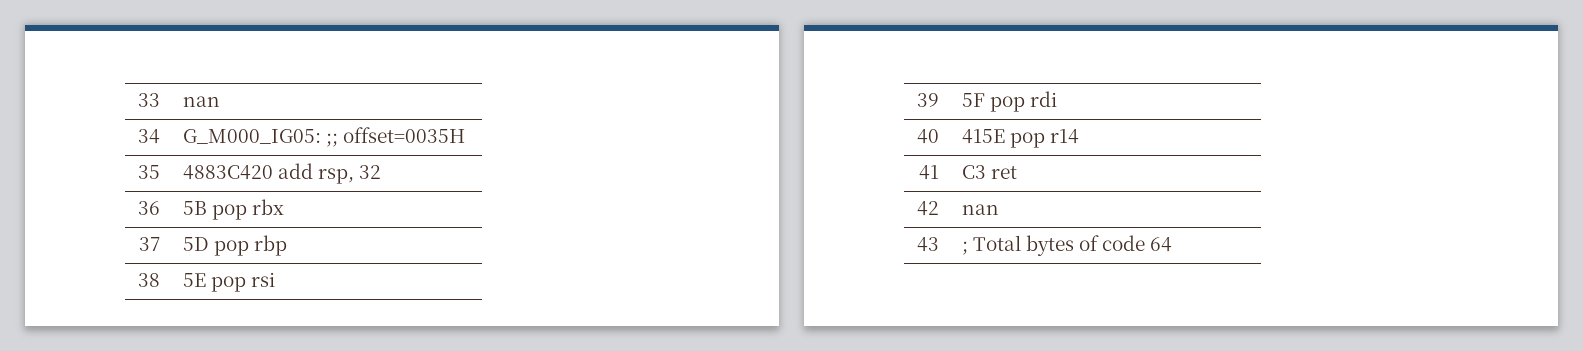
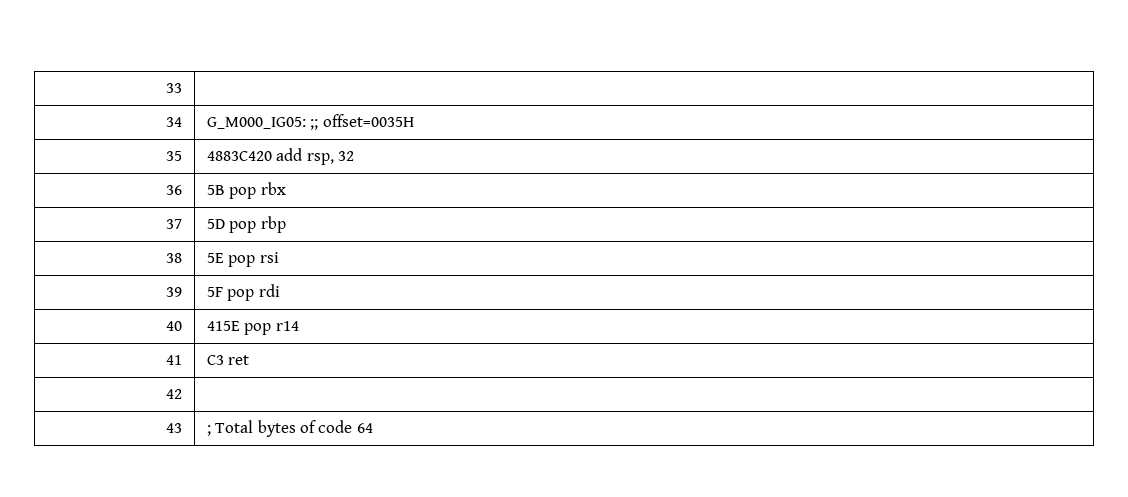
- 33 | nan
+ 33 |
- 42 | nan
+ 42 |

